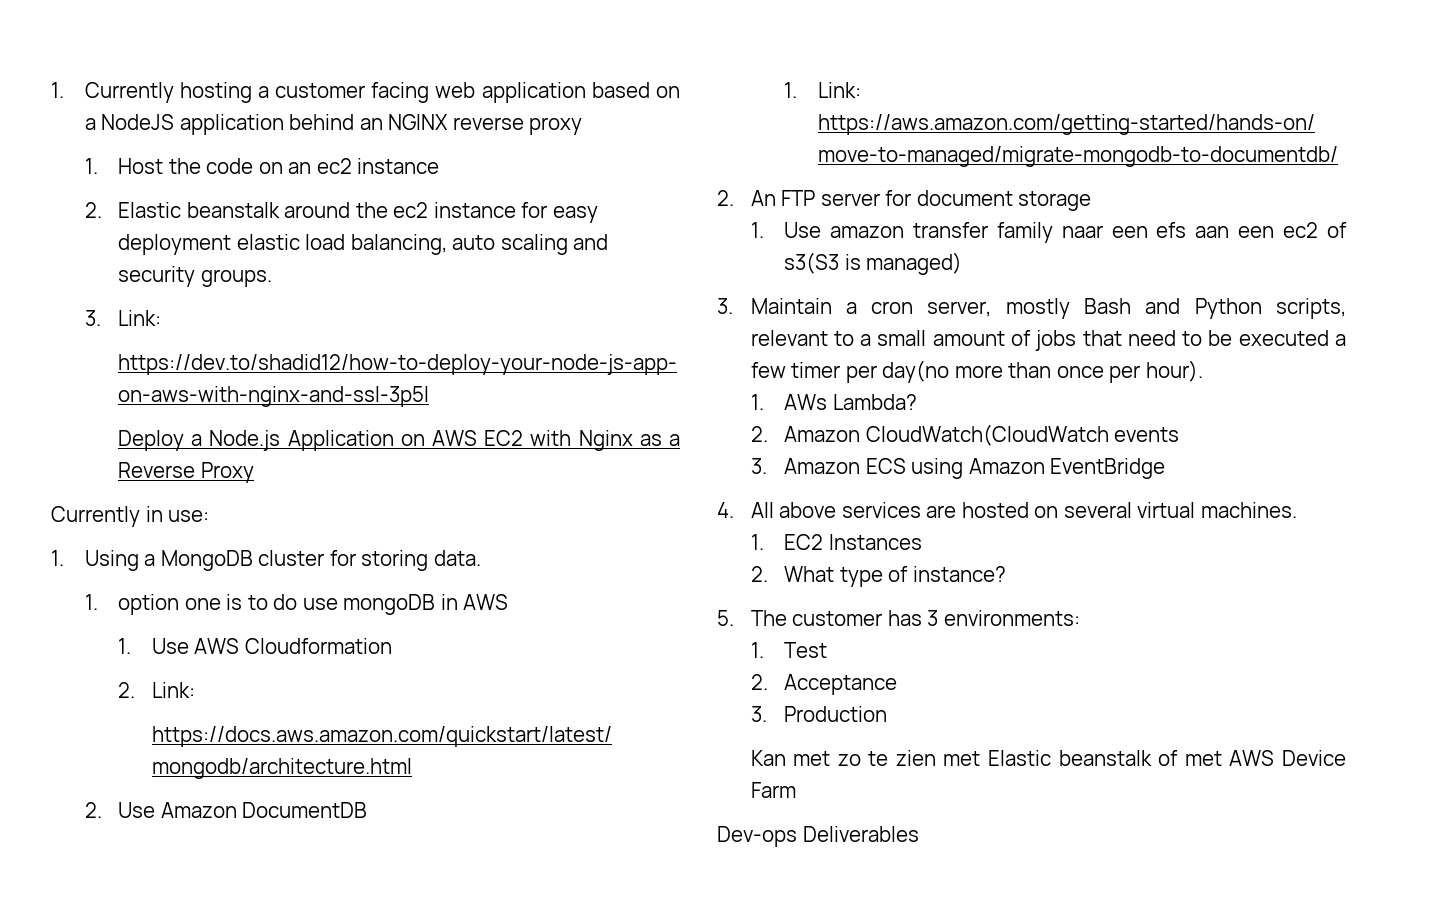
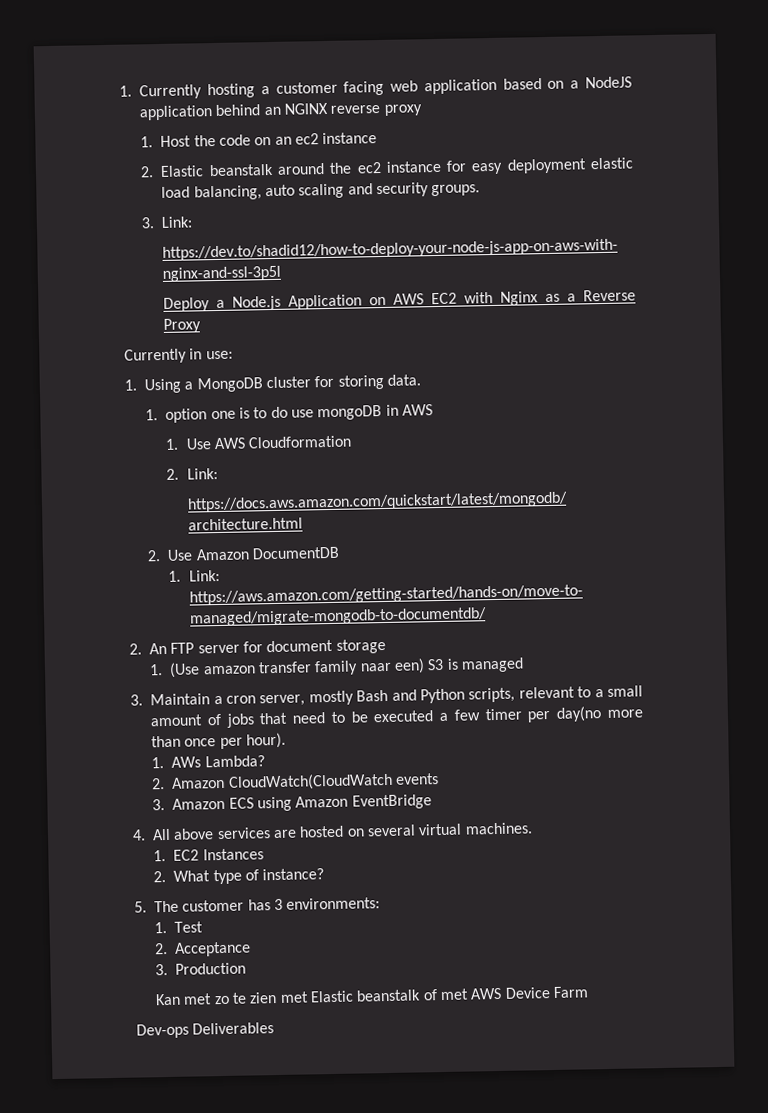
- 1. Use amazon transfer family naar een efs aan een ec2 of s3(S3 is managed)
+ 1. (Use amazon transfer family naar een) S3 is managed

